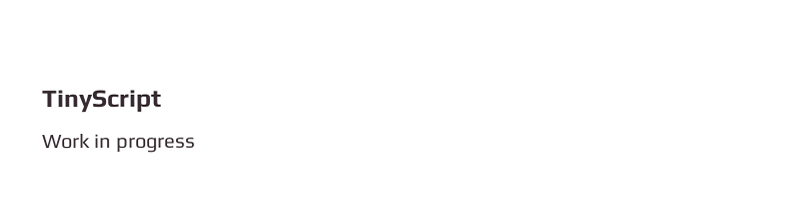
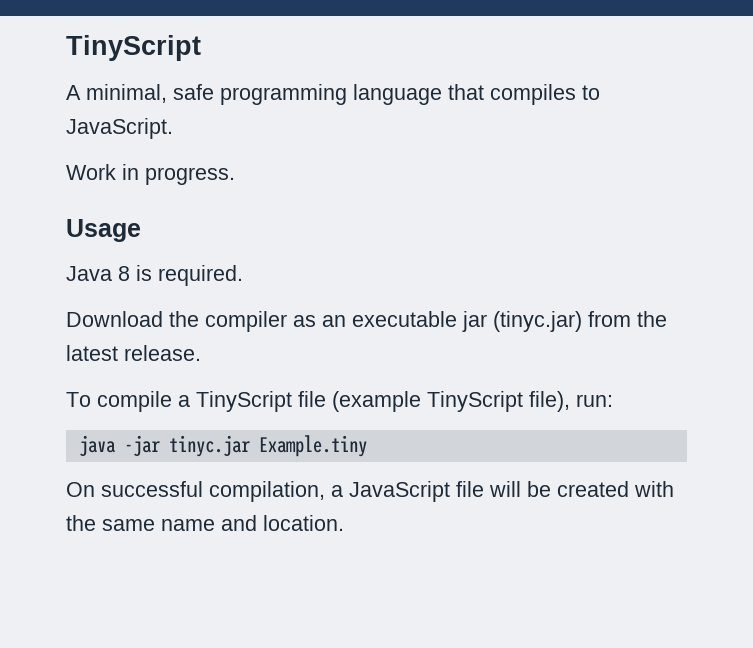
- Work in progress
+ A minimal, safe programming language that compiles to JavaScript.
+ Work in progress.
+ Usage
+ Java 8 is required.
+ Download the compiler as an executable jar (tinyc.jar) from the latest release.
+ To compile a TinyScript file (example TinyScript file), run:
+ java -jar tinyc.jar Example.tiny
+ On successful compilation, a JavaScript file will be created with the same name and location.

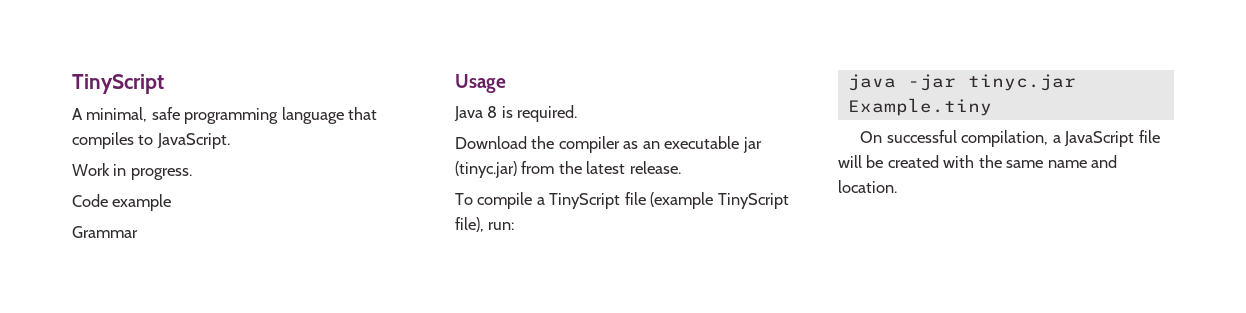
+ Code example
+ Grammar

